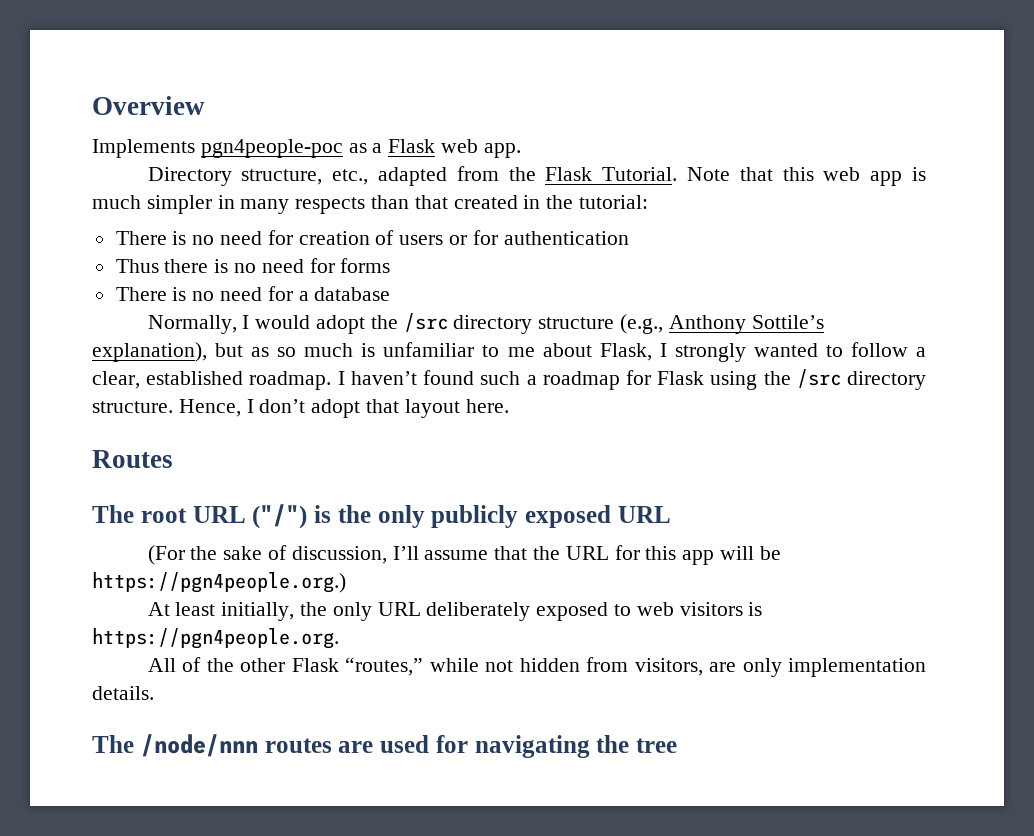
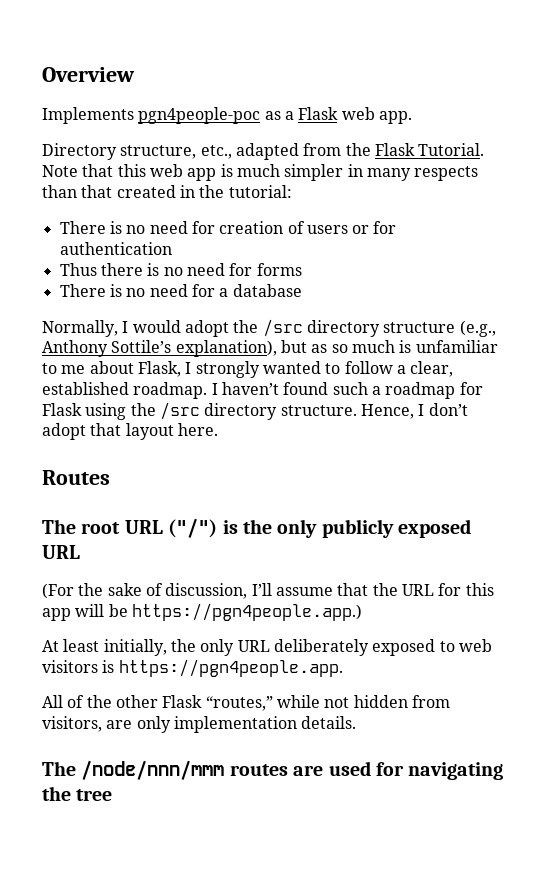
- (For the sake of discussion, I’ll assume that the URL for this app will be https://pgn4people.org.)
+ (For the sake of discussion, I’ll assume that the URL for this app will be https://pgn4people.app.)
- At least initially, the only URL deliberately exposed to web visitors is https://pgn4people.org.
+ At least initially, the only URL deliberately exposed to web visitors is https://pgn4people.app.
- The /node/nnn routes are used for navigating the tree
+ The /node/nnn/mmm routes are used for navigating the tree

